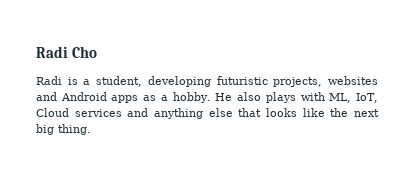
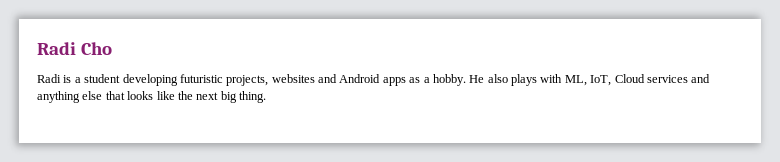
- Radi is a student, developing futuristic projects, websites and Android apps as a hobby.
+ Radi is a student developing futuristic projects, websites and Android apps as a hobby.

